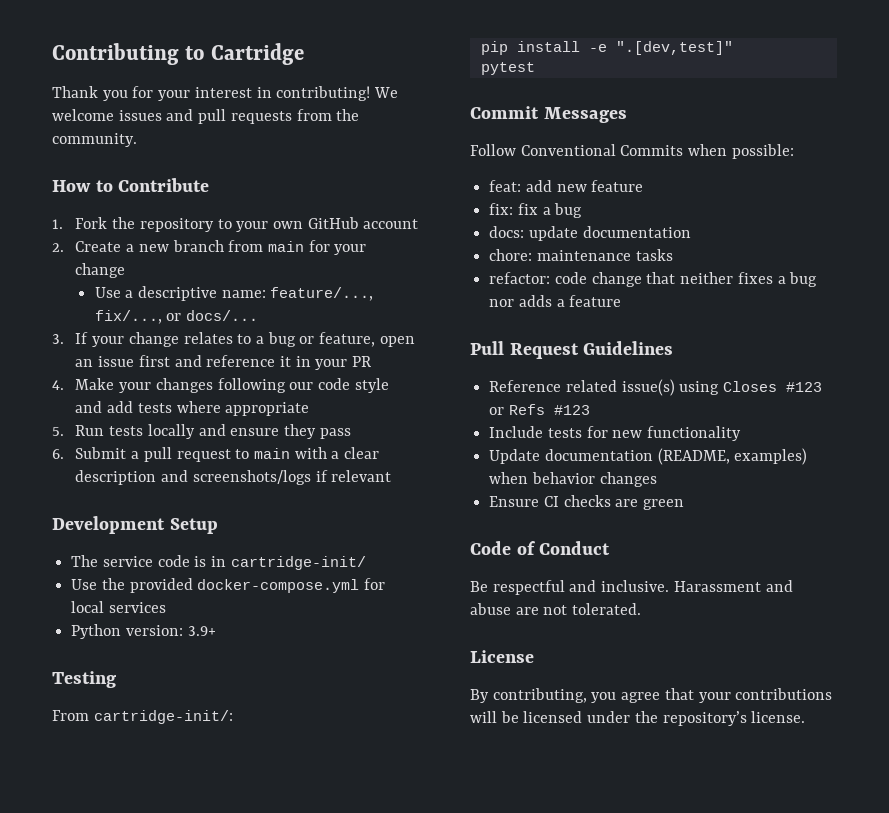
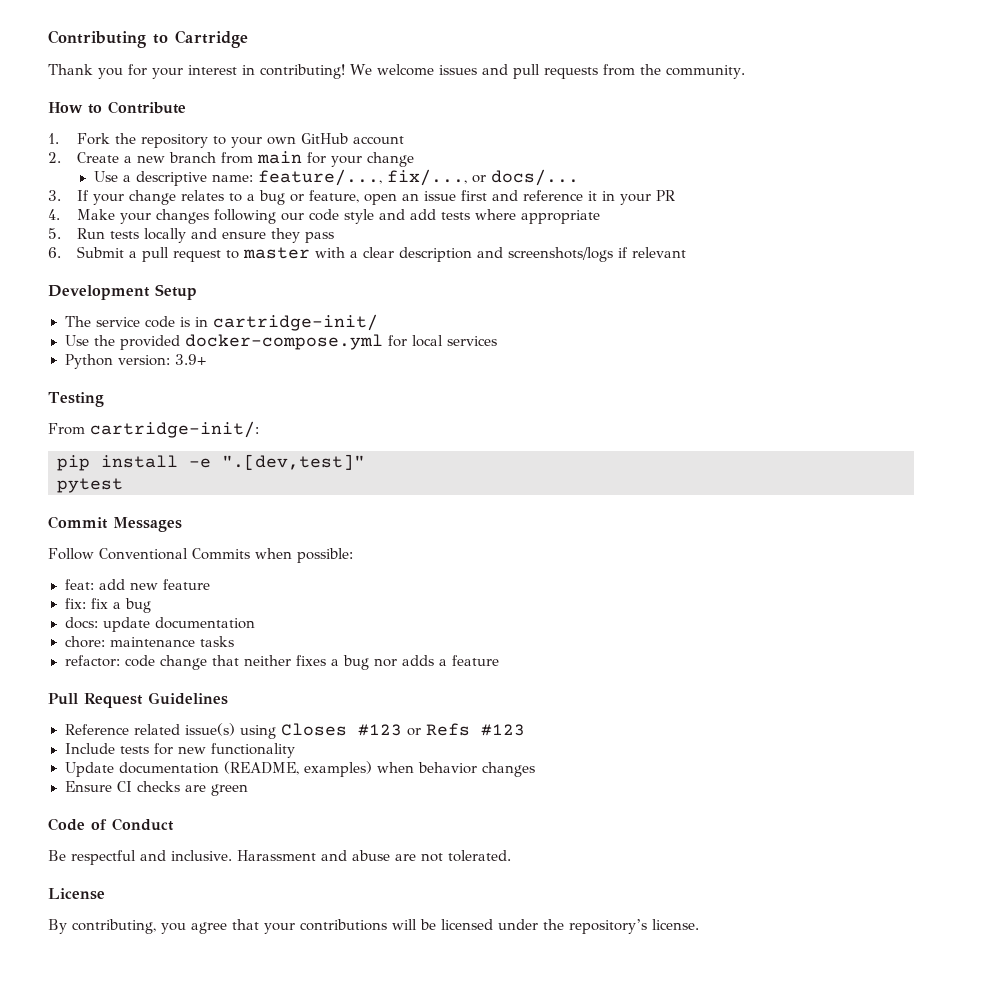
- 6. Submit a pull request to main with a clear description and screenshots/logs if relevant
+ 6. Submit a pull request to master with a clear description and screenshots/logs if relevant

